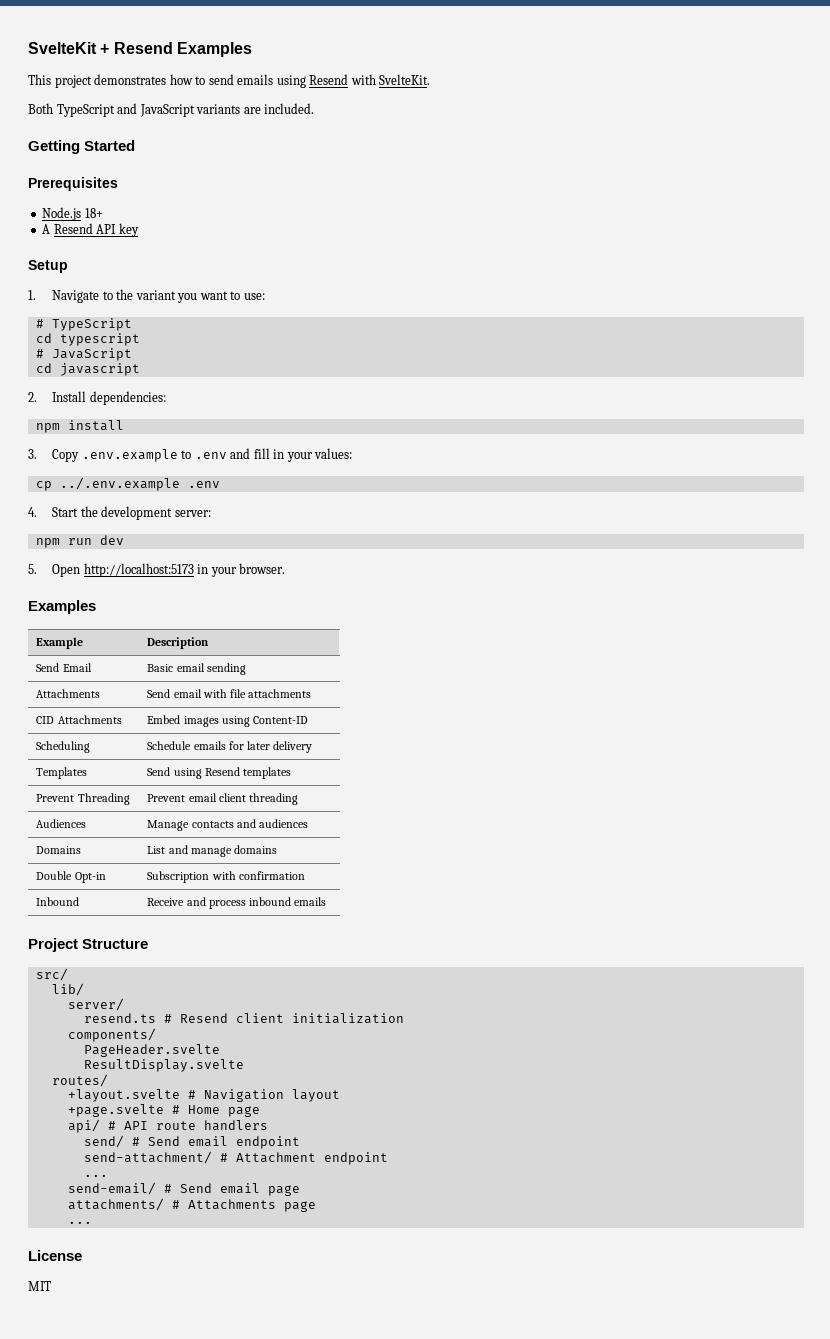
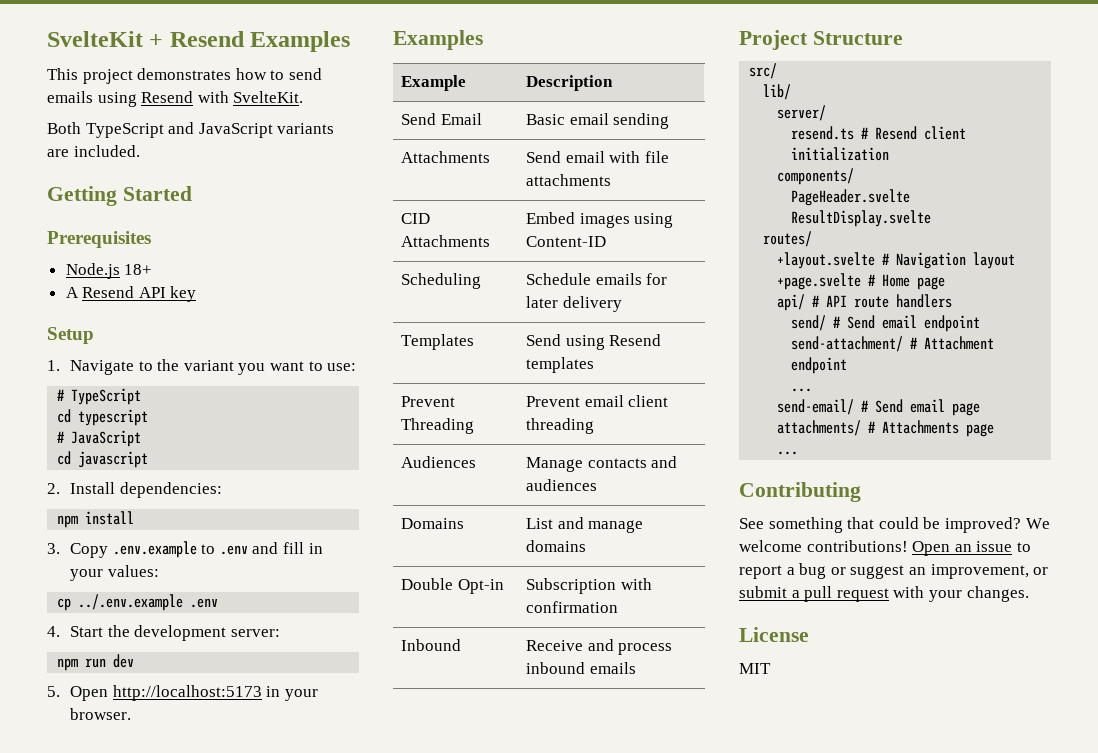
+ Contributing
+ See something that could be improved? We welcome contributions! Open an issue to report a bug or suggest an improvement, or submit a pull request with your changes.

